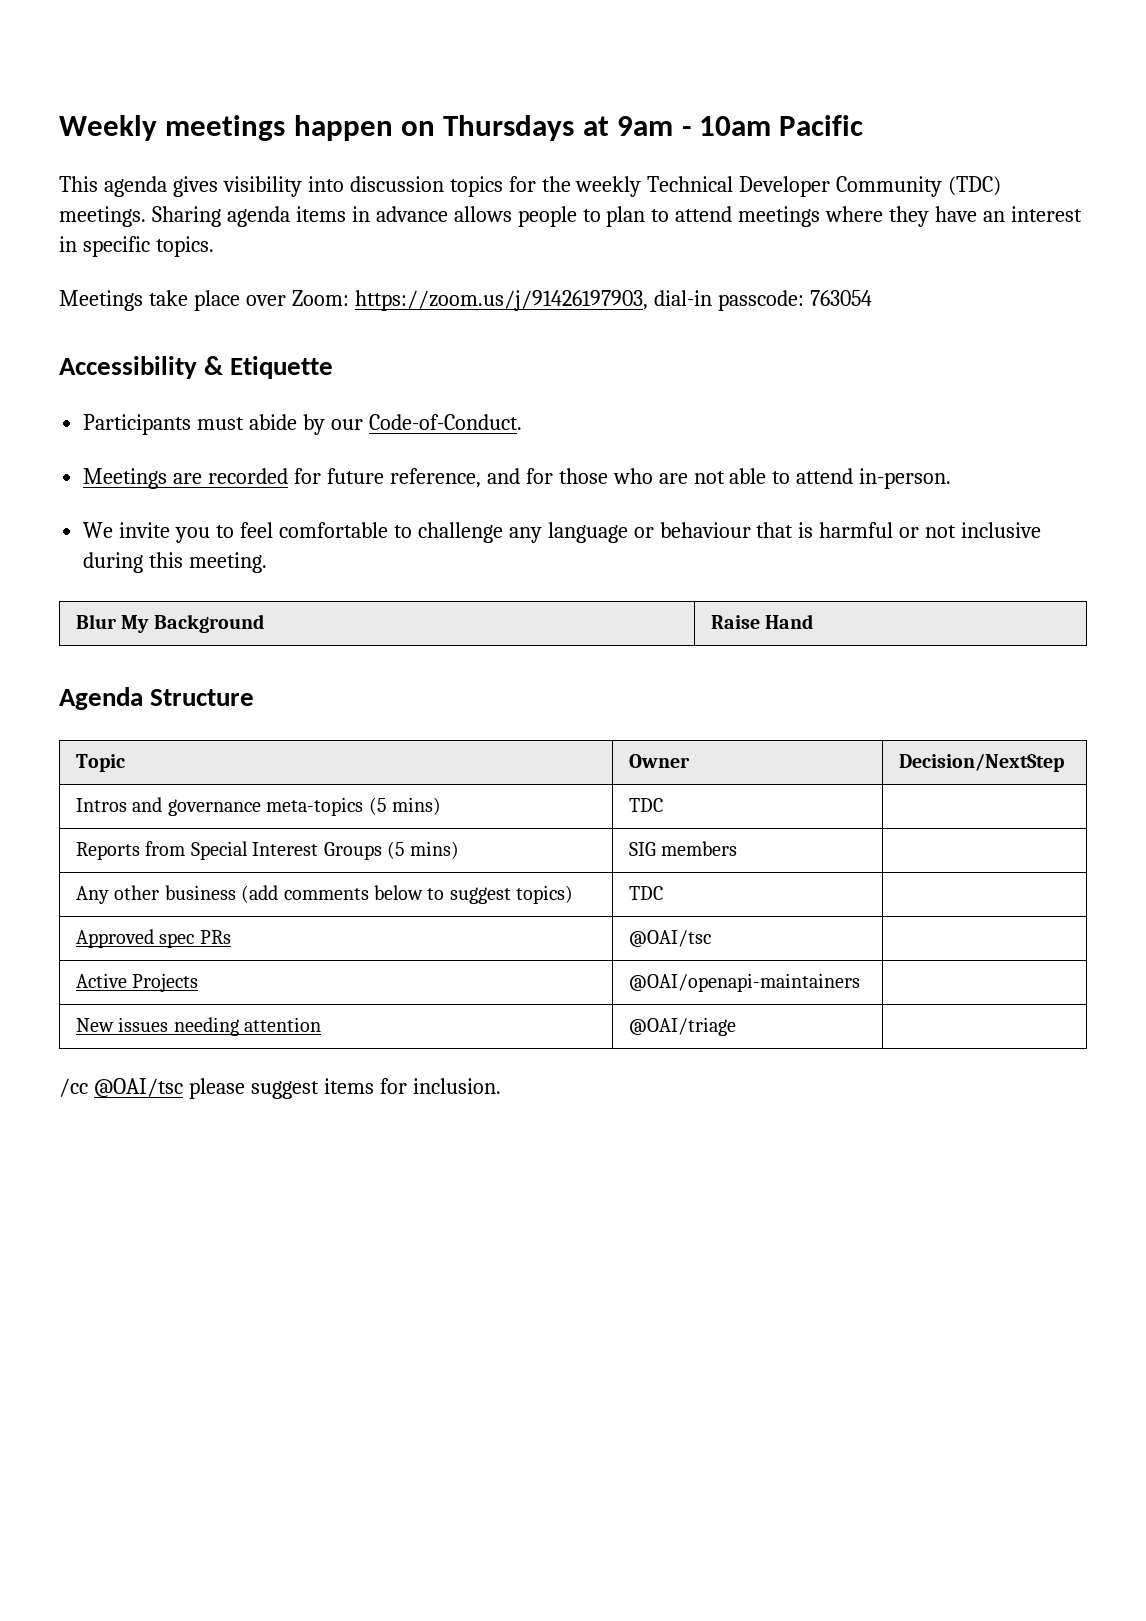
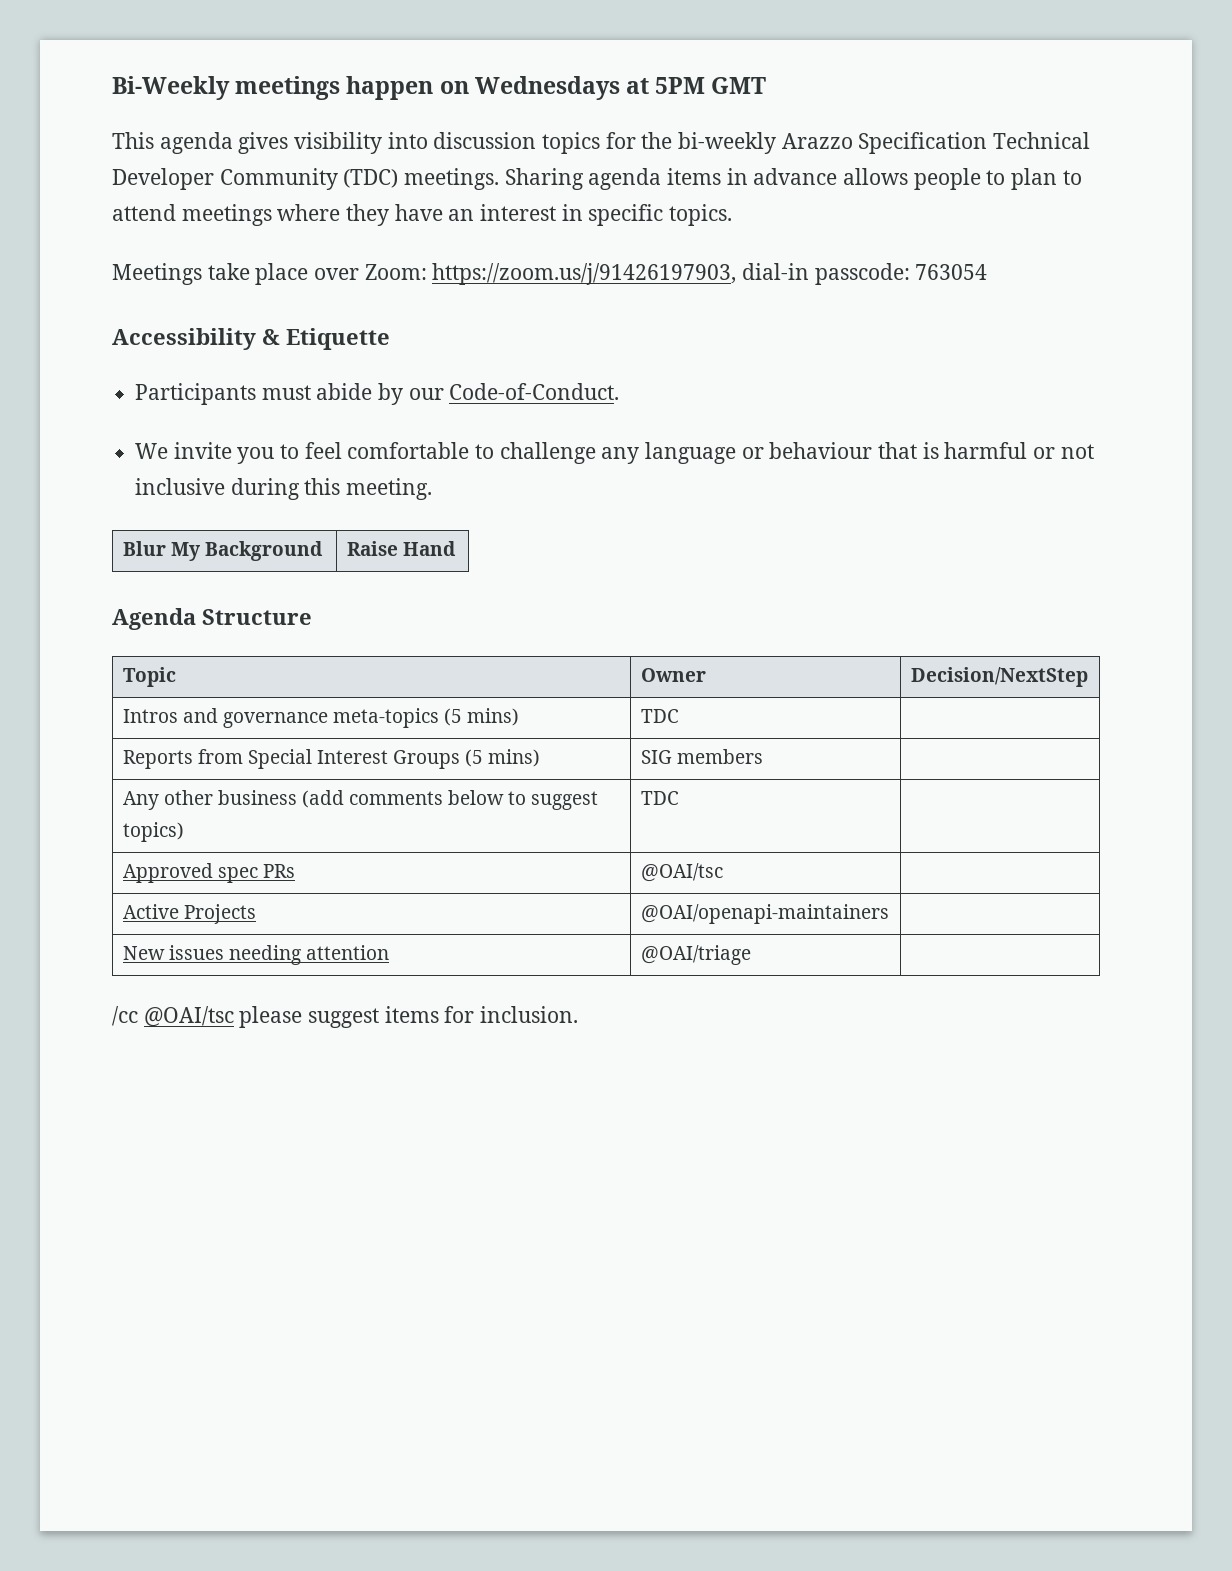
- Weekly meetings happen on Thursdays at 9am - 10am Pacific
+ Bi-Weekly meetings happen on Wednesdays at 5PM GMT
- This agenda gives visibility into discussion topics for the weekly Technical Developer Community (TDC) meetings.
+ This agenda gives visibility into discussion topics for the bi-weekly Arazzo Specification Technical Developer Community (TDC) meetings.
- Meetings are recorded for future reference, and for those who are not able to attend in-person.

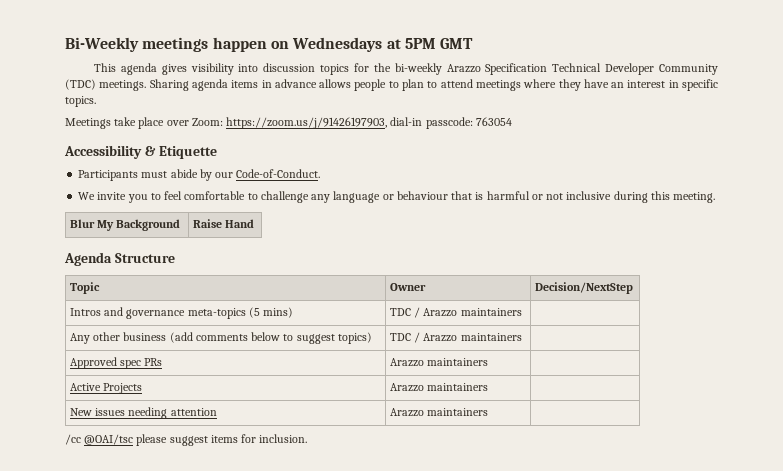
- Intros and governance meta-topics (5 mins) | TDC |
- Reports from Special Interest Groups (5 mins) | SIG members |
+ Intros and governance meta-topics (5 mins) | TDC / Arazzo maintainers |
- Any other business (add comments below to suggest topics) | TDC |
+ Any other business (add comments below to suggest topics) | TDC / Arazzo maintainers |
- Approved spec PRs | @OAI/tsc |
+ Approved spec PRs | Arazzo maintainers |
- Active Projects | @OAI/openapi-maintainers |
+ Active Projects | Arazzo maintainers |
- New issues needing attention | @OAI/triage |
+ New issues needing attention | Arazzo maintainers |

